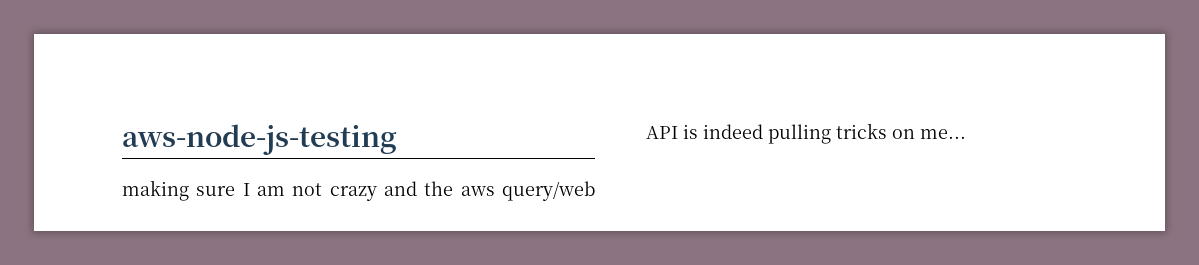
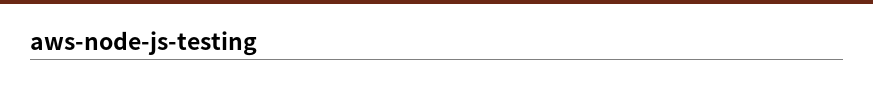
- making sure I am not crazy and the aws query/web API is indeed pulling tricks on me...

